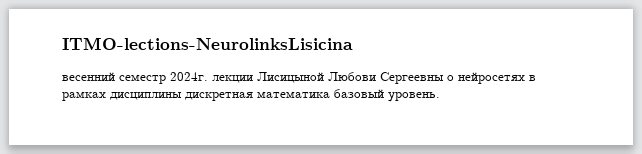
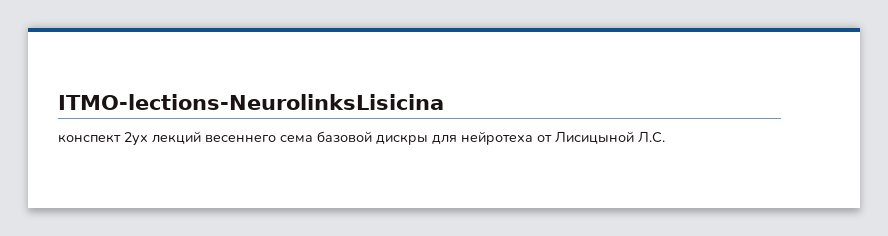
- весенний семестр 2024г. лекции Лисицыной Любови Сергеевны о нейросетях в рамках дисциплины дискретная математика базовый уровень.
+ конспект 2ух лекций весеннего сема базовой дискры для нейротеха от Лисицыной Л.С.

